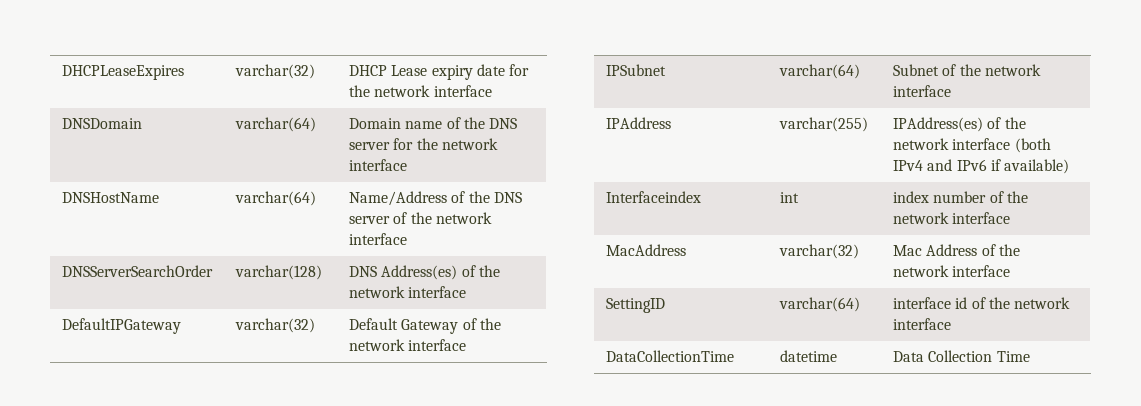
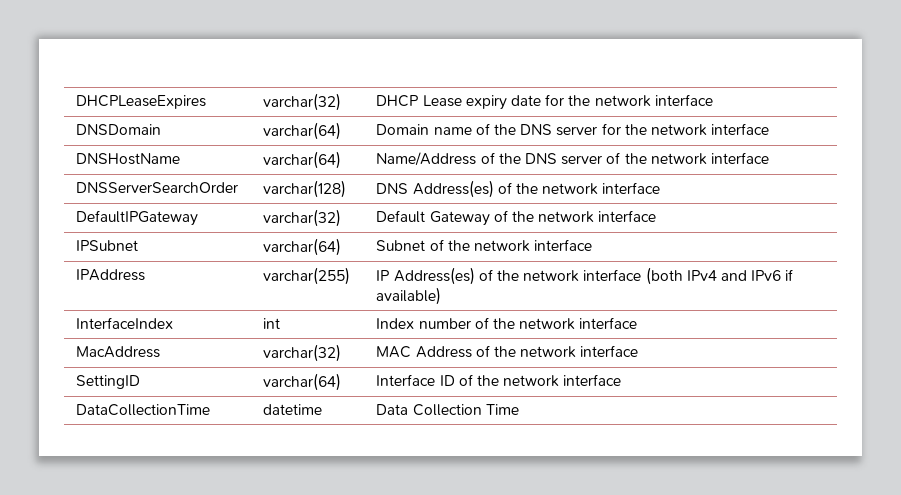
- IPAddress | varchar(255) | IPAddress(es) of the network interface (both IPv4 and IPv6 if available)
+ IPAddress | varchar(255) | IP Address(es) of the network interface (both IPv4 and IPv6 if available)
- Interfaceindex | int | index number of the network interface
+ InterfaceIndex | int | Index number of the network interface
- MacAddress | varchar(32) | Mac Address of the network interface
+ MacAddress | varchar(32) | MAC Address of the network interface
- SettingID | varchar(64) | interface id of the network interface
+ SettingID | varchar(64) | Interface ID of the network interface

